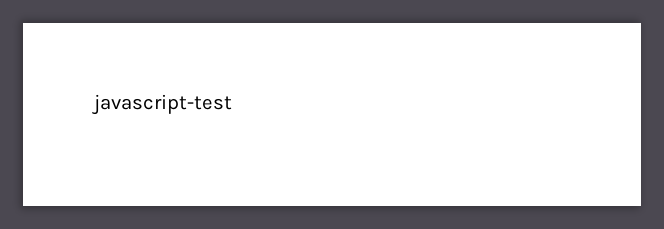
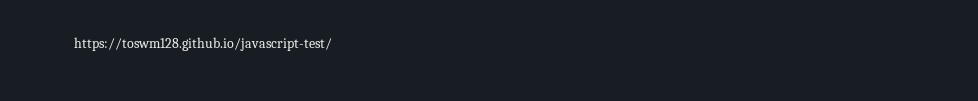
- javascript-test
+ https://toswm128.github.io/javascript-test/

